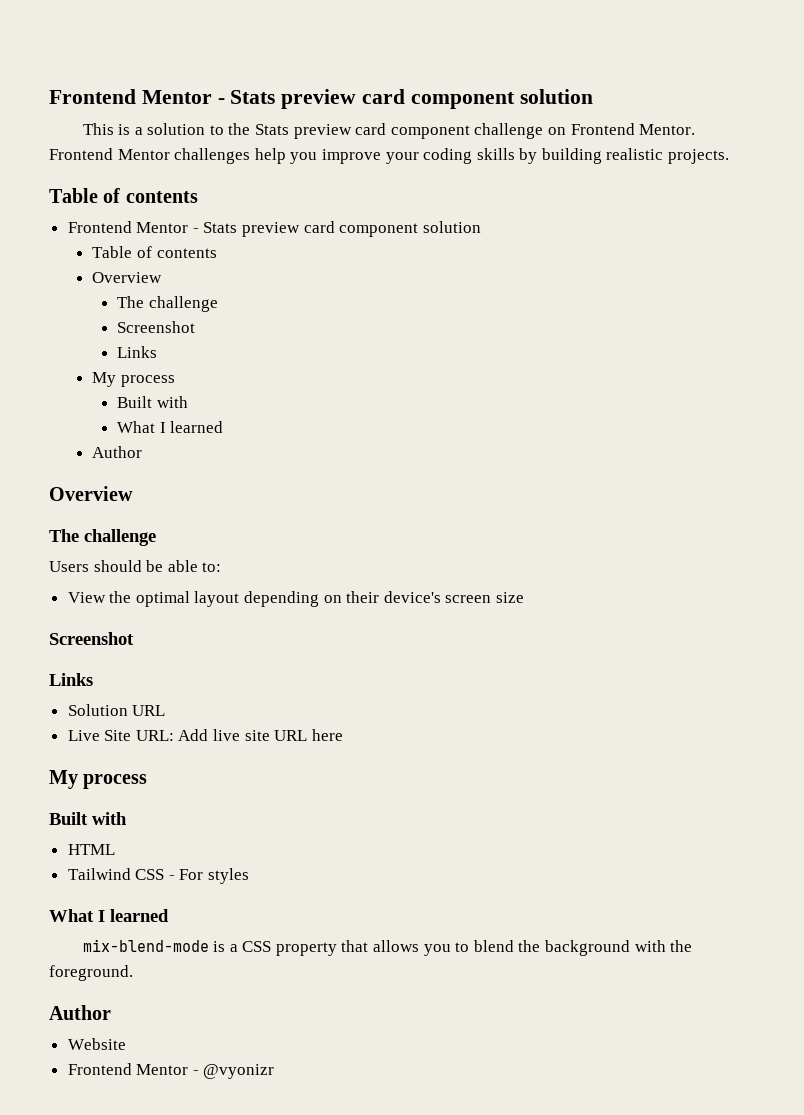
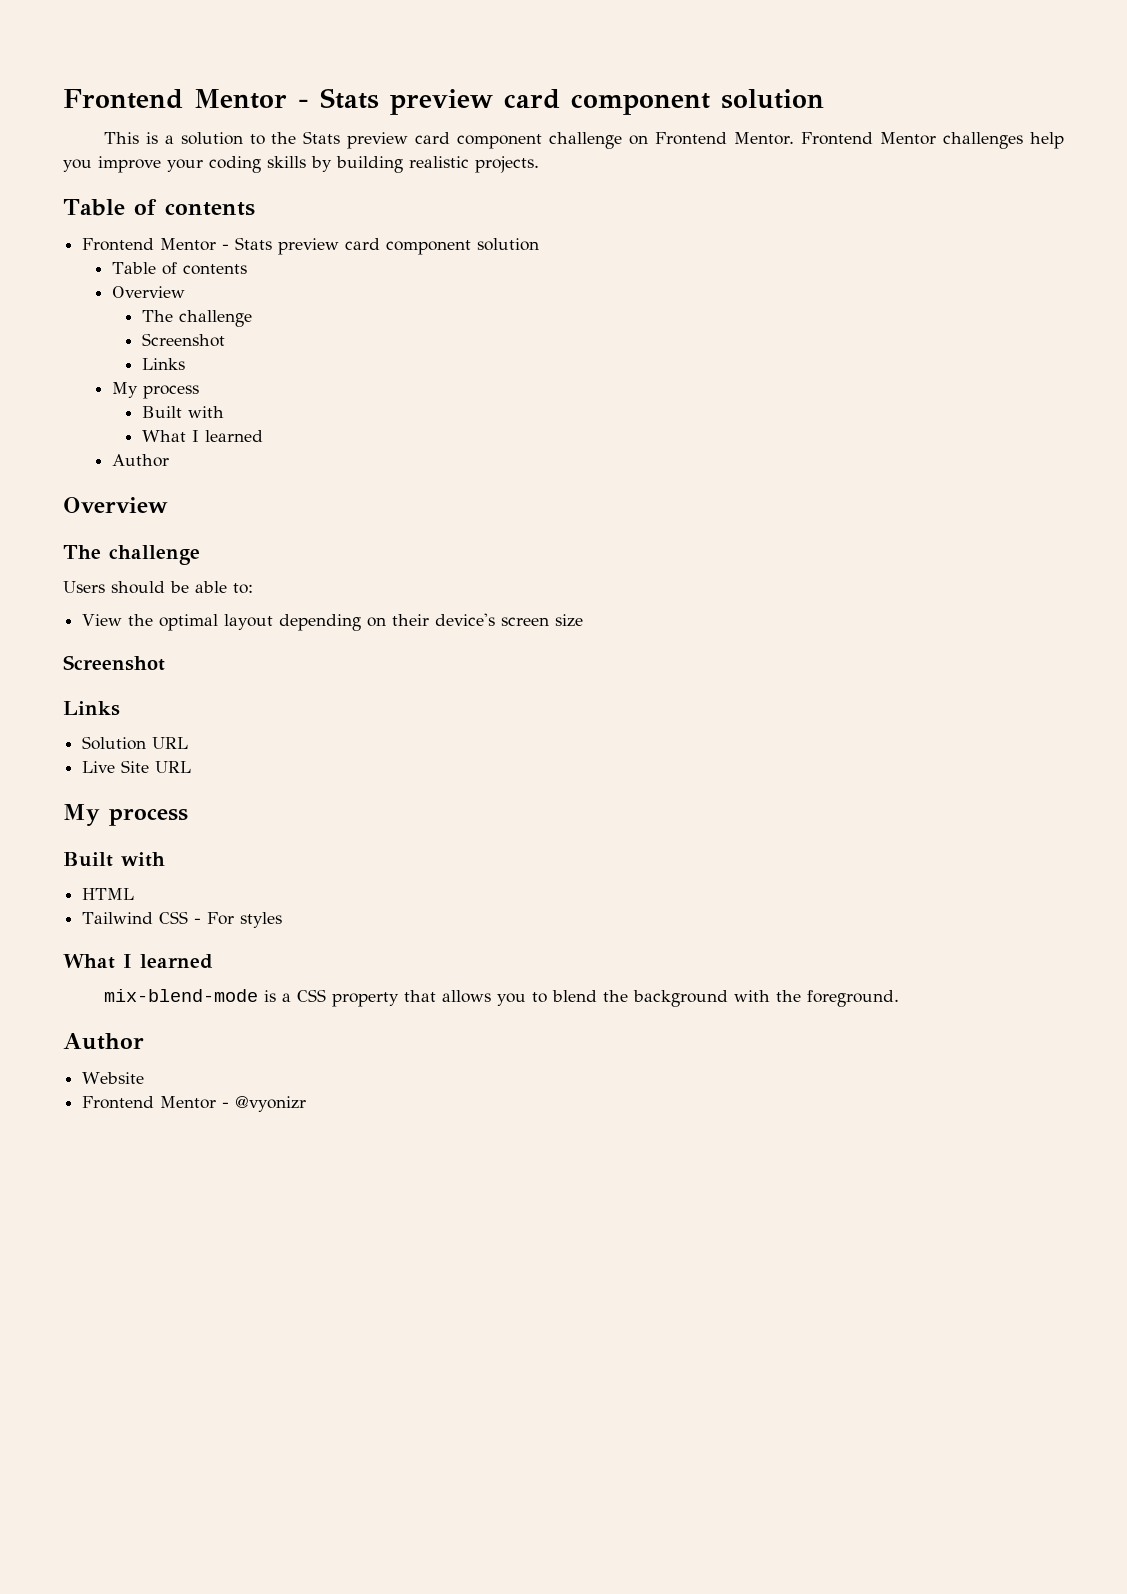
- Live Site URL: Add live site URL here
+ Live Site URL

